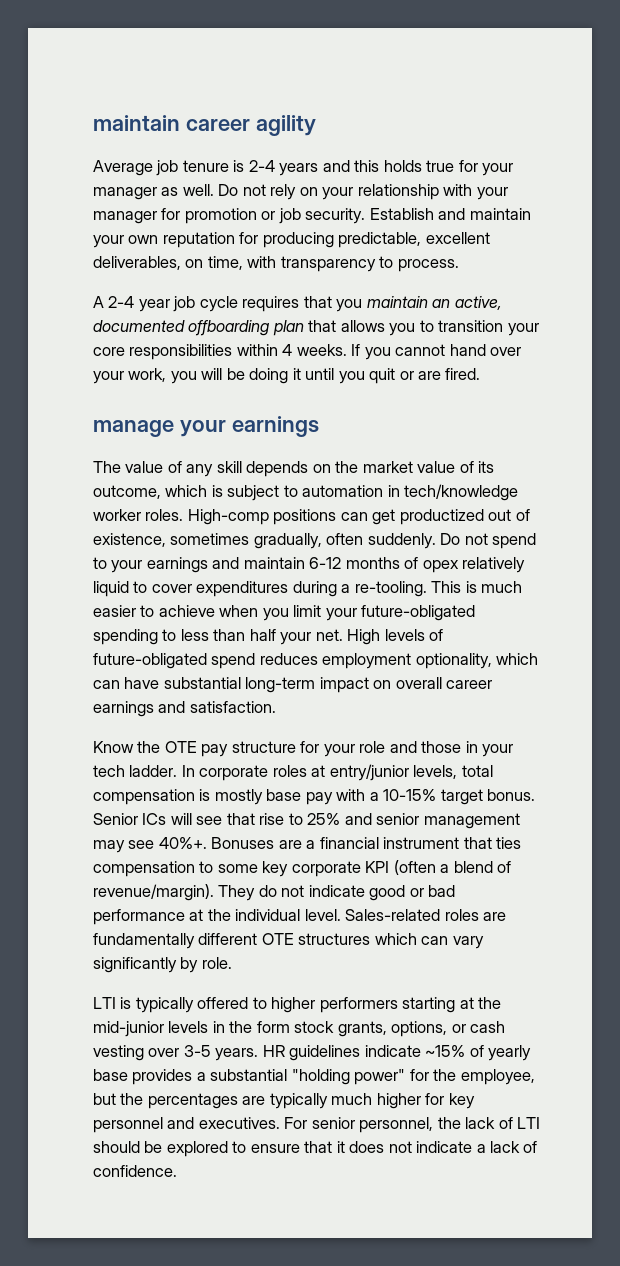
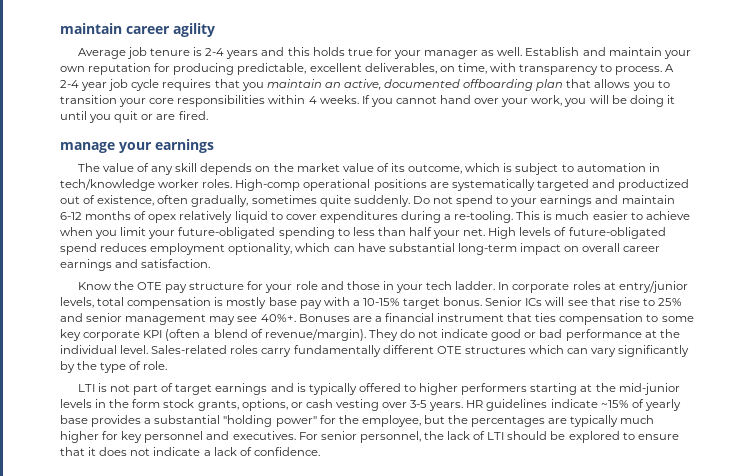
- Do not rely on your relationship with your manager for promotion or job security.
- Establish and maintain your own reputation for producing predictable, excellent deliverables, on time, with transparency to process.
- A 2-4 year job cycle requires that you maintain an active, documented offboarding plan that allows you to transition your core responsibilities within 4 weeks.
+ Establish and maintain your own reputation for producing predictable, excellent deliverables, on time, with transparency to process. A 2-4 year job cycle requires that you maintain an active, documented offboarding plan that allows you to transition your core responsibilities within 4 weeks.
- High-comp positions can get productized out of existence, sometimes gradually, often suddenly.
+ High-comp operational positions are systematically targeted and productized out of existence, often gradually, sometimes quite suddenly.
- Sales-related roles are fundamentally different OTE structures which can vary significantly by role.
+ Sales-related roles carry fundamentally different OTE structures which can vary significantly by the type of role.
- LTI is typically offered to higher performers starting at the mid-junior levels in the form stock grants, options, or cash vesting over 3-5 years.
+ LTI is not part of target earnings and is typically offered to higher performers starting at the mid-junior levels in the form stock grants, options, or cash vesting over 3-5 years.

